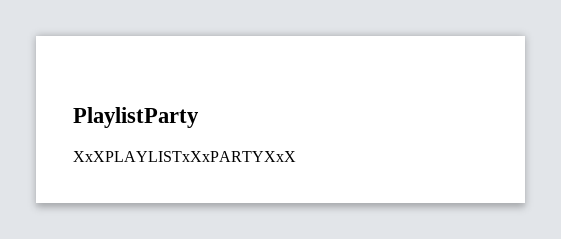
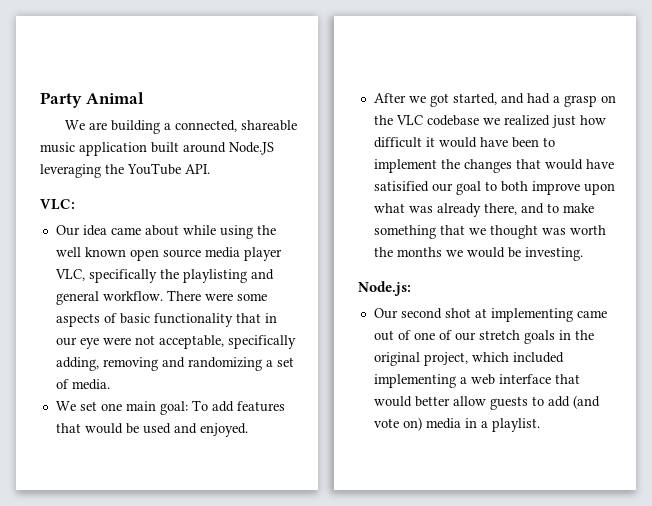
- PlaylistParty
- XxXPLAYLISTxXxPARTYXxX
+ Party Animal
+ We are building a connected, shareable music application built around Node.JS leveraging the YouTube API.
+ VLC:
+ Our idea came about while using the well known open source media player VLC, specifically the playlisting and general workflow. There were some aspects of basic functionality that in our eye were not acceptable, specifically adding, removing and randomizing a set of media.
+ We set one main goal: To add features that would be used and enjoyed.
+ After we got started, and had a grasp on the VLC codebase we realized just how difficult it would have been to implement the changes that would have satisified our goal to both improve upon what was already there, and to make something that we thought was worth the months we would be investing.
+ Node.js:
+ Our second shot at implementing came out of one of our stretch goals in the original project, which included implementing a web interface that would better allow guests to add (and vote on) media in a playlist.

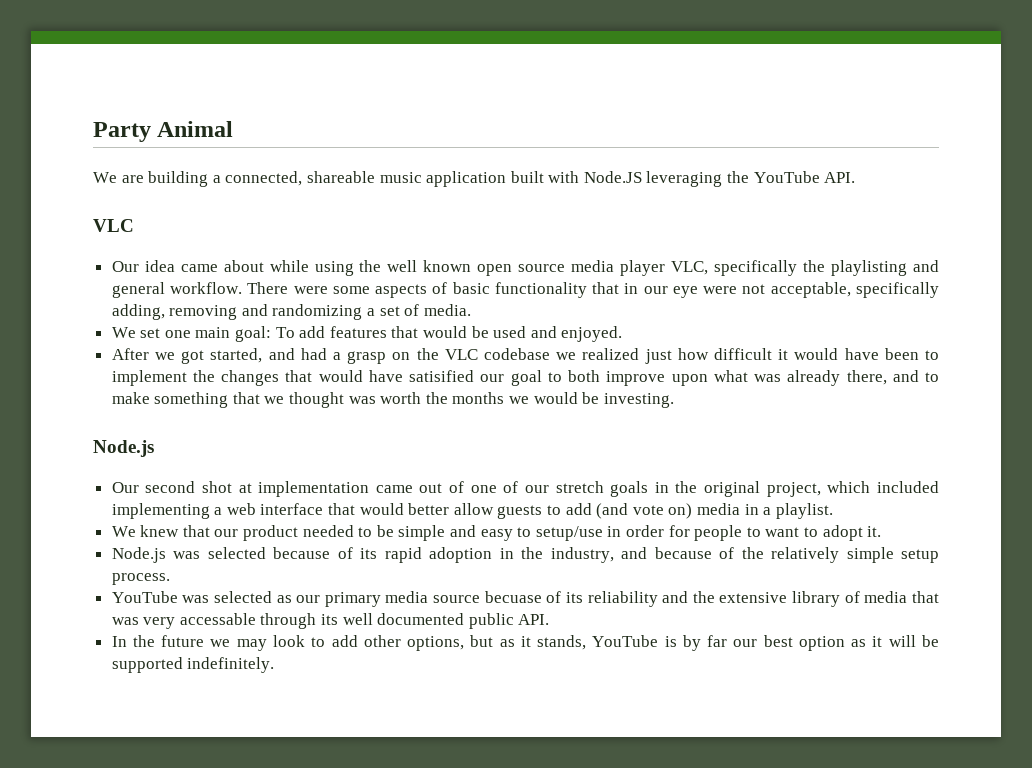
- We are building a connected, shareable music application built around Node.JS leveraging the YouTube API.
- VLC:
+ We are building a connected, shareable music application built with Node.JS leveraging the YouTube API.
+ VLC
  After we got started, and had a grasp on the VLC codebase we realized just how difficult it would have been to implement the changes that would have satisified our goal to both improve upon what was already there, and to make something that we thought was worth the months we would be investing.
- Node.js:
+ Node.js
- Our second shot at implementing came out of one of our stretch goals in the original project, which included implementing a web interface that would better allow guests to add (and vote on) media in a playlist.
+ Our second shot at implementation came out of one of our stretch goals in the original project, which included implementing a web interface that would better allow guests to add (and vote on) media in a playlist.
+ We knew that our product needed to be simple and easy to setup/use in order for people to want to adopt it.
+ Node.js was selected because of its rapid adoption in the industry, and because of the relatively simple setup process.
+ YouTube was selected as our primary media source becuase of its reliability and the extensive library of media that was very accessable through its well documented public API.
+ In the future we may look to add other options, but as it stands, YouTube is by far our best option as it will be supported indefinitely.

